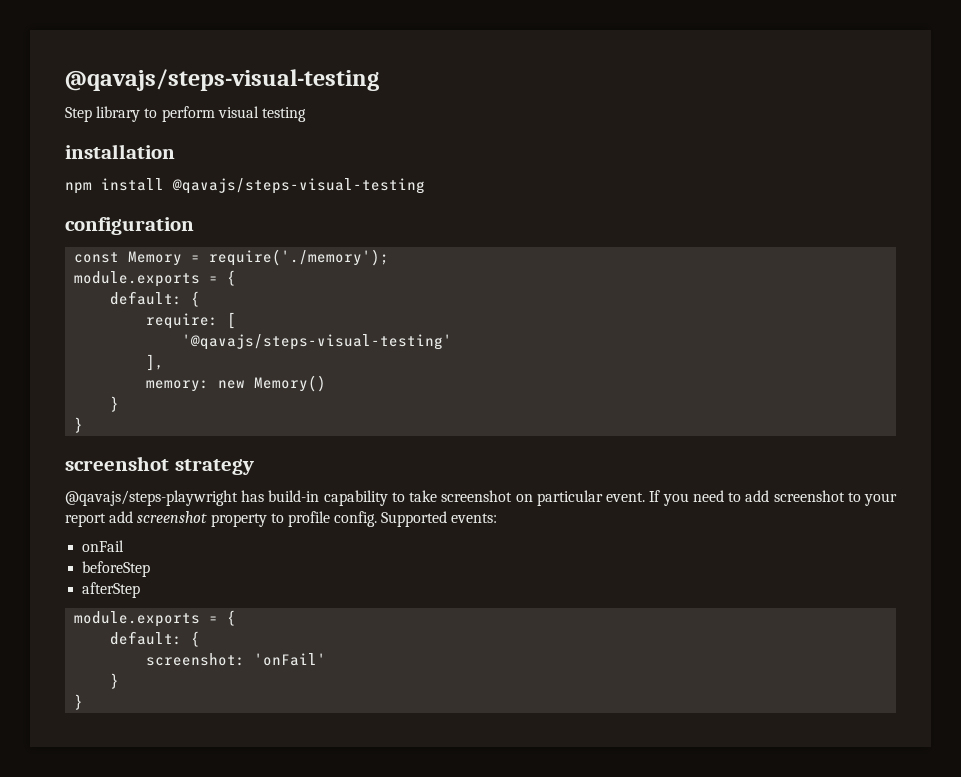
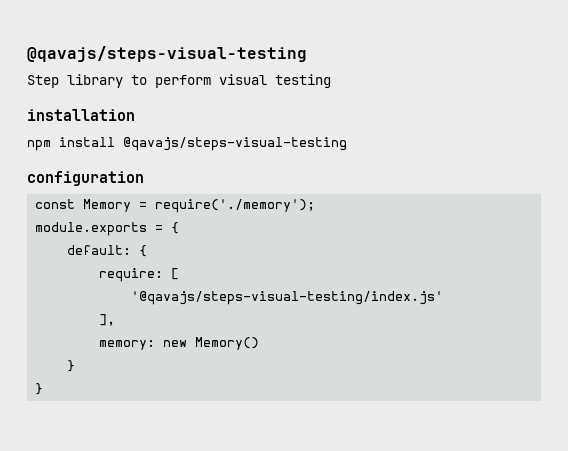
- '@qavajs/steps-visual-testing'
+ '@qavajs/steps-visual-testing/index.js'
- screenshot strategy
- @qavajs/steps-playwright has build-in capability to take screenshot on particular event. If you need to add screenshot to your report add screenshot property to profile config. Supported events:
- onFail
- beforeStep
- afterStep
- module.exports = {
- default: {
- screenshot: 'onFail'
- }
- }

